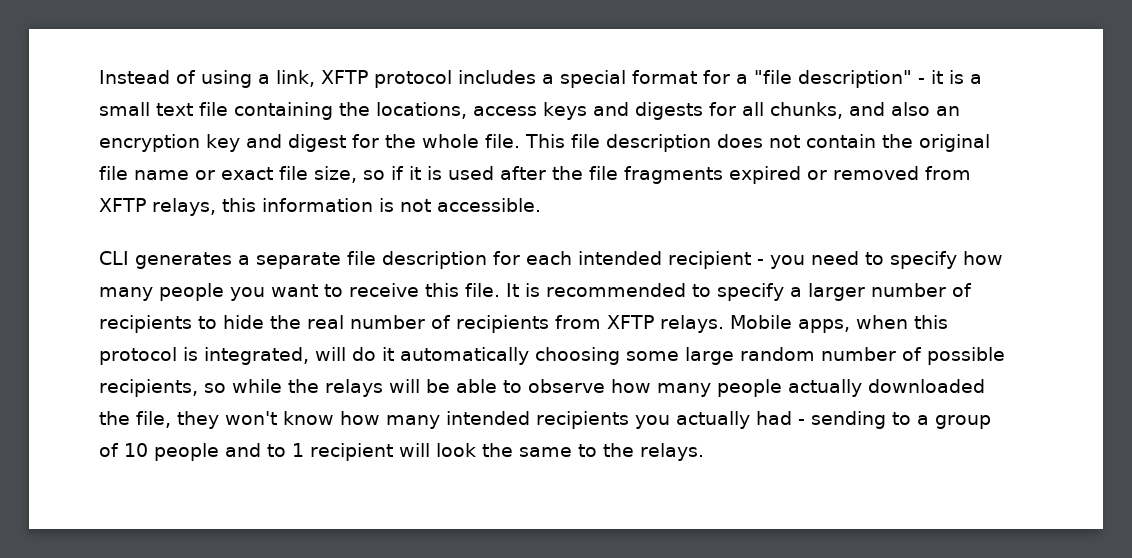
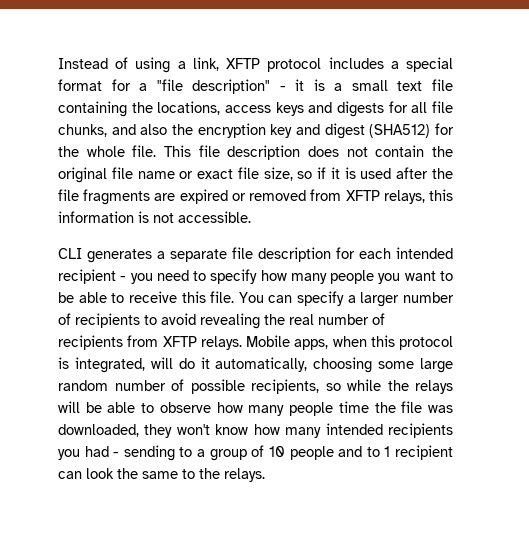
- Instead of using a link, XFTP protocol includes a special format for a "file description" - it is a small text file containing the locations, access keys and digests for all chunks, and also an encryption key and digest for the whole file.
+ Instead of using a link, XFTP protocol includes a special format for a "file description" - it is a small text file containing the locations, access keys and digests for all file chunks, and also the encryption key and digest (SHA512) for the whole file.
- This file description does not contain the original file name or exact file size, so if it is used after the file fragments expired or removed from XFTP relays, this information is not accessible.
+ This file description does not contain the original file name or exact file size, so if it is used after the file fragments are expired or removed from XFTP relays, this information is not accessible.
- CLI generates a separate file description for each intended recipient - you need to specify how many people you want to receive this file. It is recommended to specify a larger number of recipients to hide the real number of recipients from XFTP relays.
+ CLI generates a separate file description for each intended recipient - you need to specify how many people you want to be able to receive this file. You can specify a larger number of recipients to avoid revealing the real number of recipients from XFTP relays.
- Mobile apps, when this protocol is integrated, will do it automatically choosing some large random number of possible recipients, so while the relays will be able to observe how many people actually downloaded the file, they won't know how many intended recipients you actually had - sending to a group of 10 people and to 1 recipient will look the same to the relays.
+ Mobile apps, when this protocol is integrated, will do it automatically, choosing some large random number of possible recipients, so while the relays will be able to observe how many people time the file was downloaded, they won't know how many intended recipients you had - sending to a group of 10 people and to 1 recipient can look the same to the relays.

